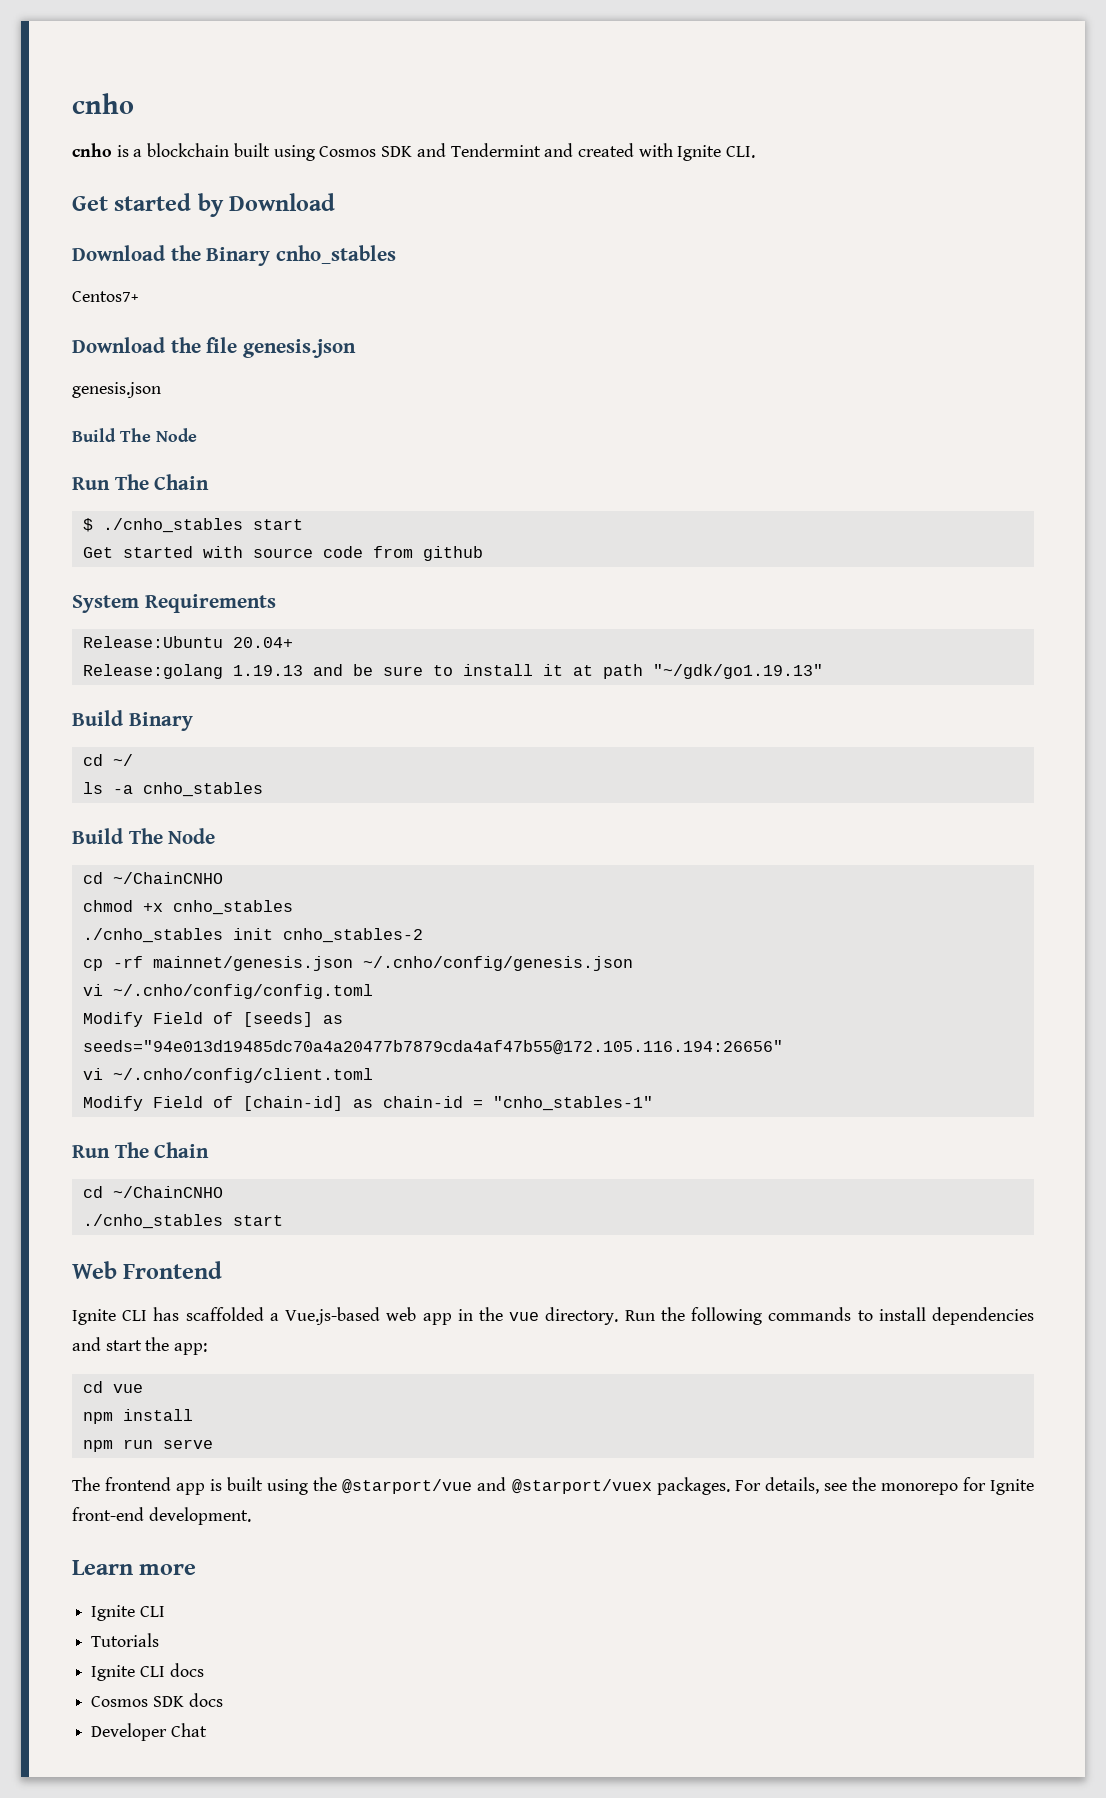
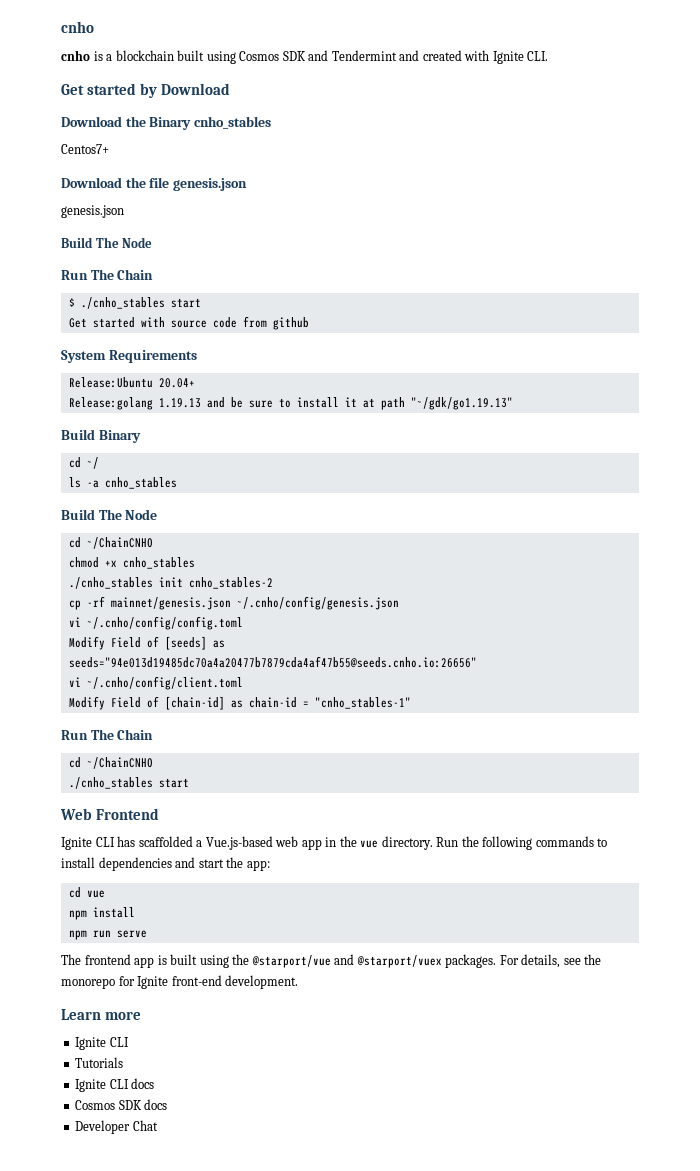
- Modify Field of [seeds] as seeds="94e013d19485dc70a4a20477b7879cda4af47b55@172.105.116.194:26656"
+ Modify Field of [seeds] as seeds="94e013d19485dc70a4a20477b7879cda4af47b55@seeds.cnho.io:26656"

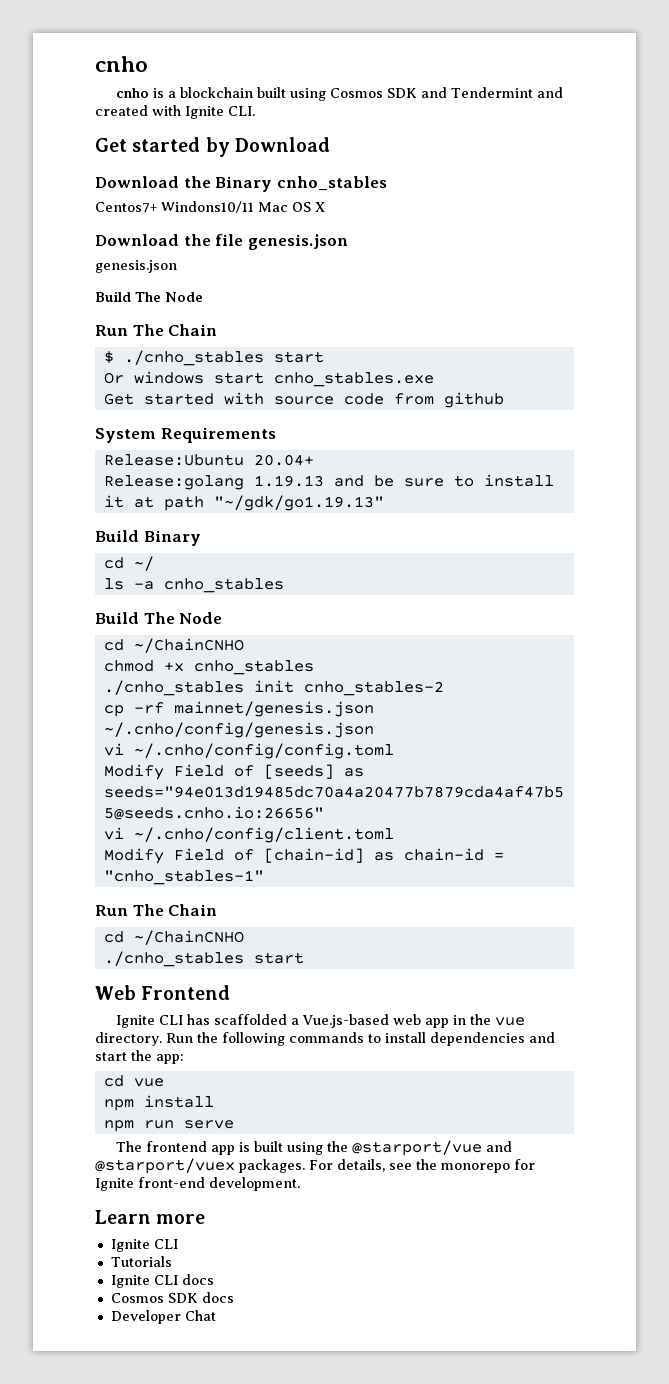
- Centos7+
+ Centos7+ Windons10/11 Mac OS X
+ Or windows start cnho_stables.exe

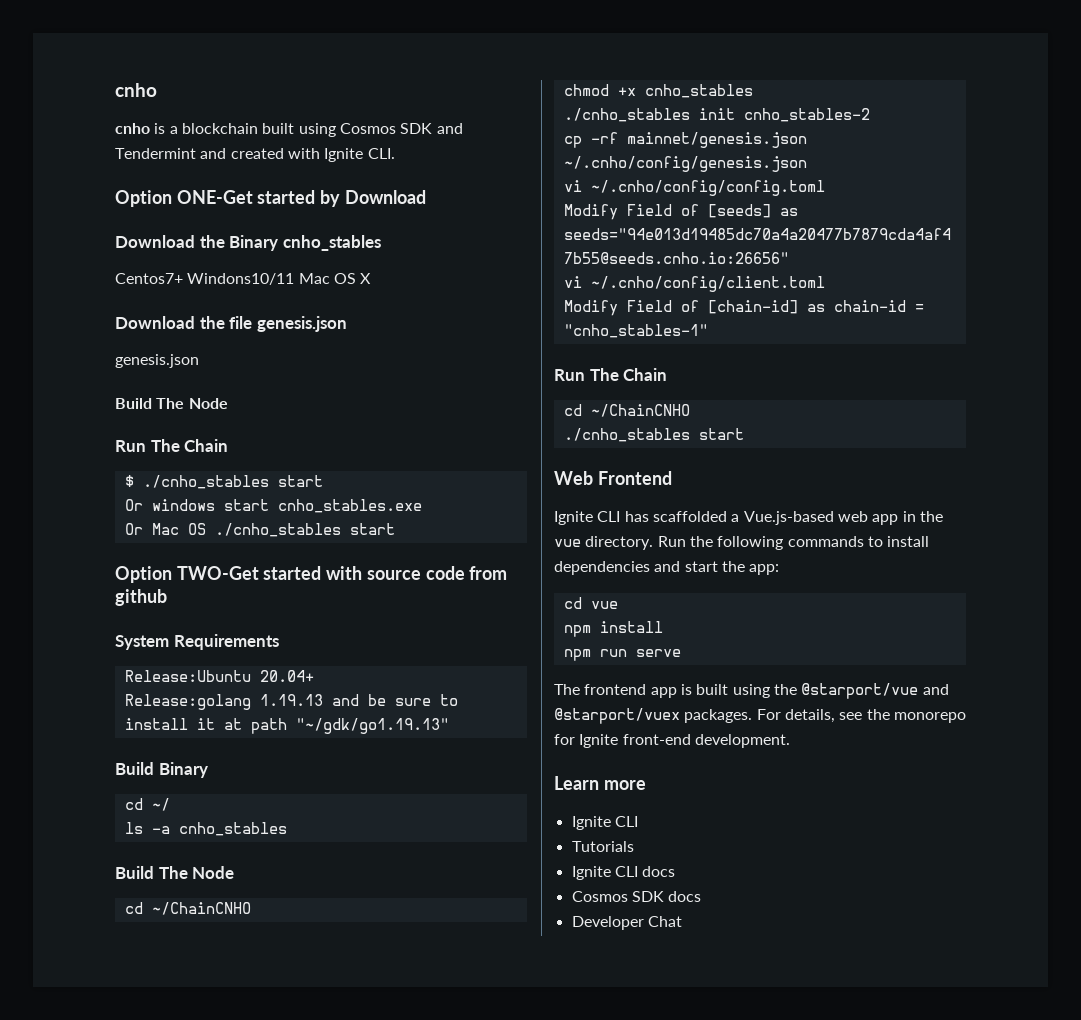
- Get started by Download
+ Option ONE-Get started by Download
- Get started with source code from github
+ Or Mac OS ./cnho_stables start
+ Option TWO-Get started with source code from github

